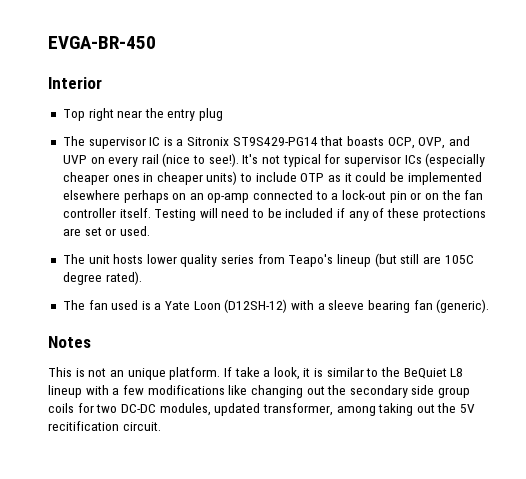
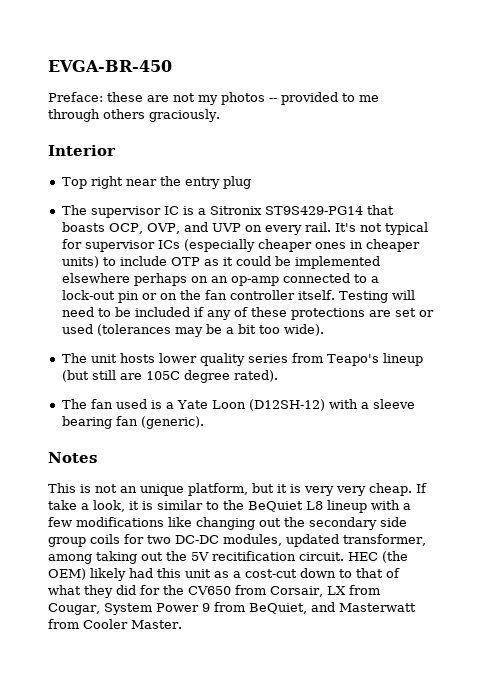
+ Preface: these are not my photos -- provided to me through others graciously.
- The supervisor IC is a Sitronix ST9S429-PG14 that boasts OCP, OVP, and UVP on every rail (nice to see!).
+ The supervisor IC is a Sitronix ST9S429-PG14 that boasts OCP, OVP, and UVP on every rail.
- Testing will need to be included if any of these protections are set or used.
+ Testing will need to be included if any of these protections are set or used (tolerances may be a bit too wide).
- This is not an unique platform.
+ This is not an unique platform, but it is very very cheap.
+ HEC (the OEM) likely had this unit as a cost-cut down to that of what they did for the CV650 from Corsair, LX from Cougar, System Power 9 from BeQuiet, and Masterwatt from Cooler Master.

